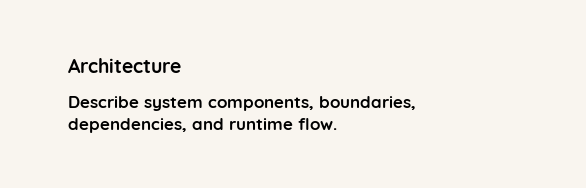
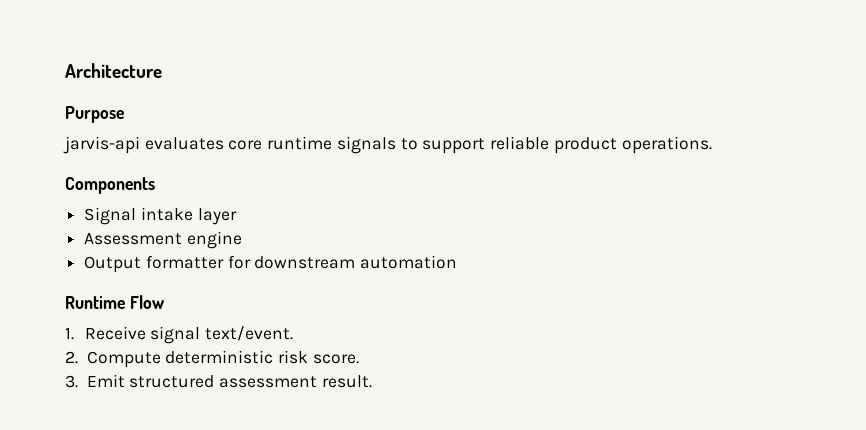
- Describe system components, boundaries, dependencies, and runtime flow.
+ Purpose
+ jarvis-api evaluates core runtime signals to support reliable product operations.
+ Components
+ Signal intake layer
+ Assessment engine
+ Output formatter for downstream automation
+ Runtime Flow
+ 1. Receive signal text/event.
+ 2. Compute deterministic risk score.
+ 3. Emit structured assessment result.

